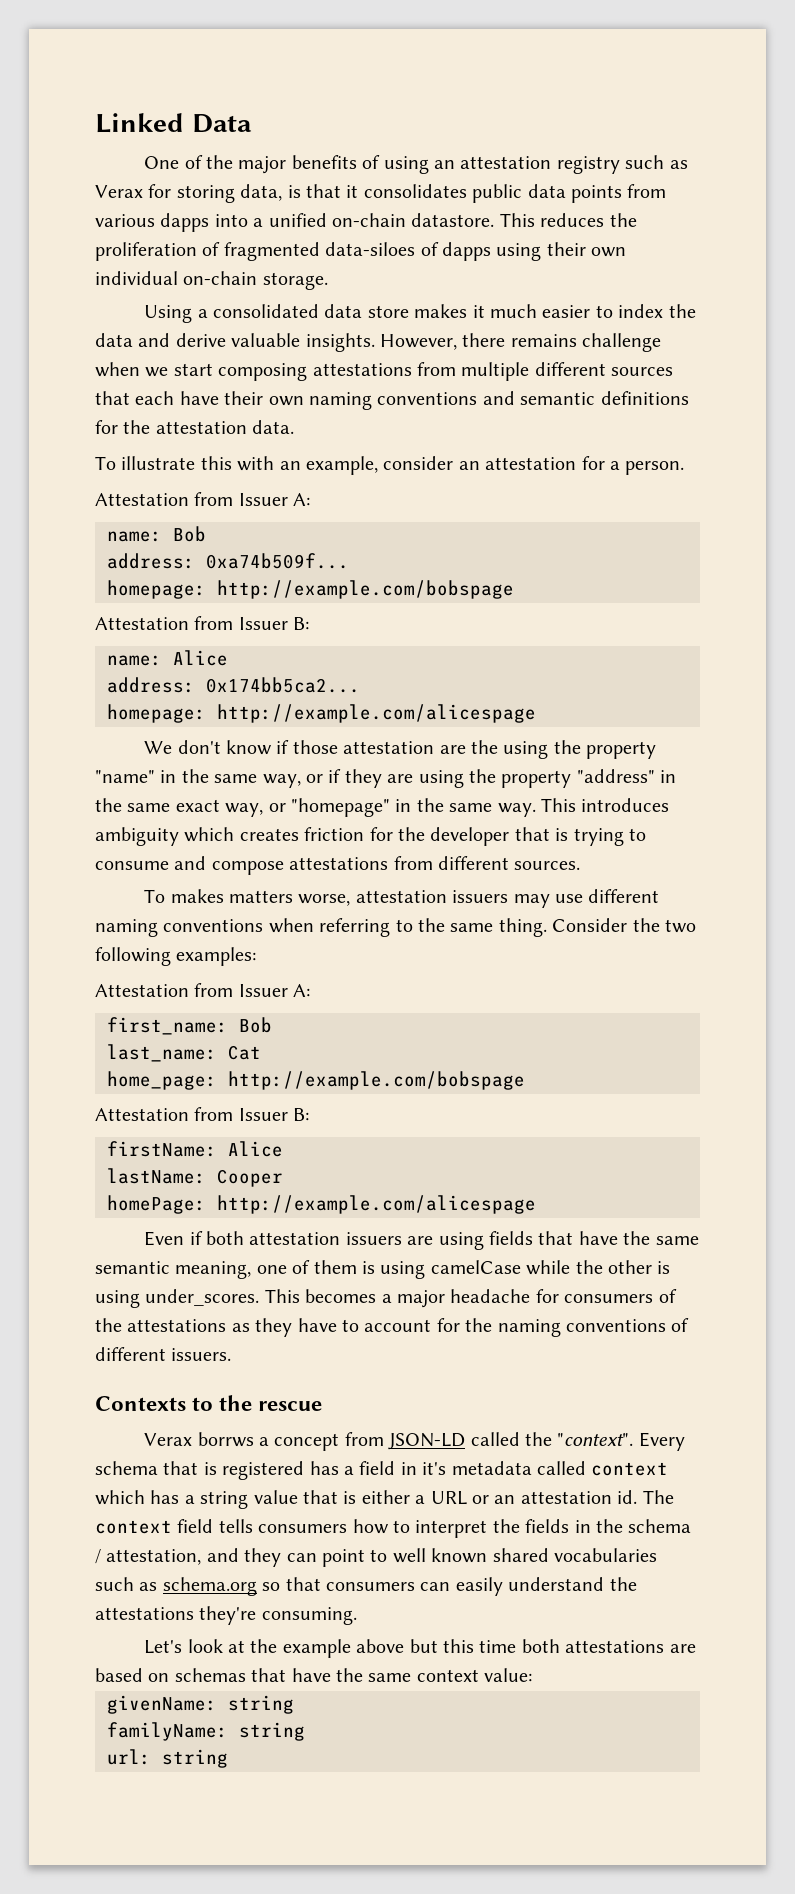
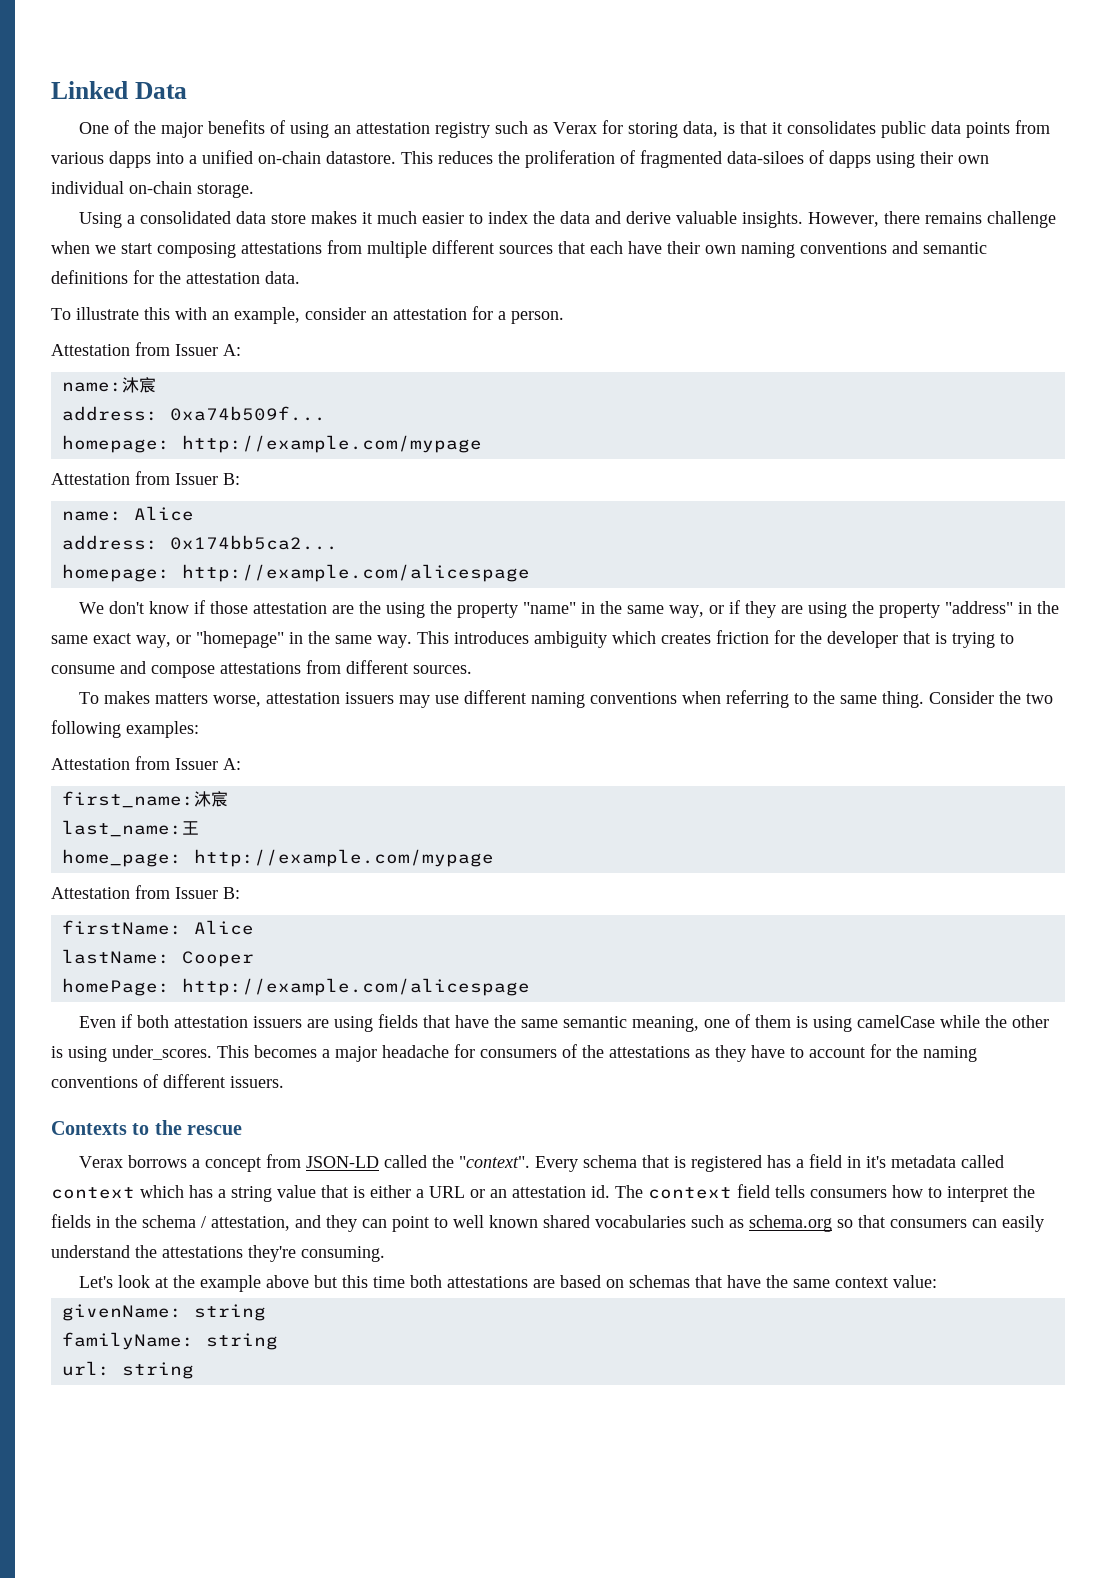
- name: Bob
+ name:沐宸
- homepage: http://example.com/bobspage
+ homepage: http://example.com/mypage
- first_name: Bob
+ first_name:沐宸
- last_name: Cat
+ last_name:王
- home_page: http://example.com/bobspage
+ home_page: http://example.com/mypage
- Verax borrws a concept from JSON-LD called the "context".
+ Verax borrows a concept from JSON-LD called the "context".

